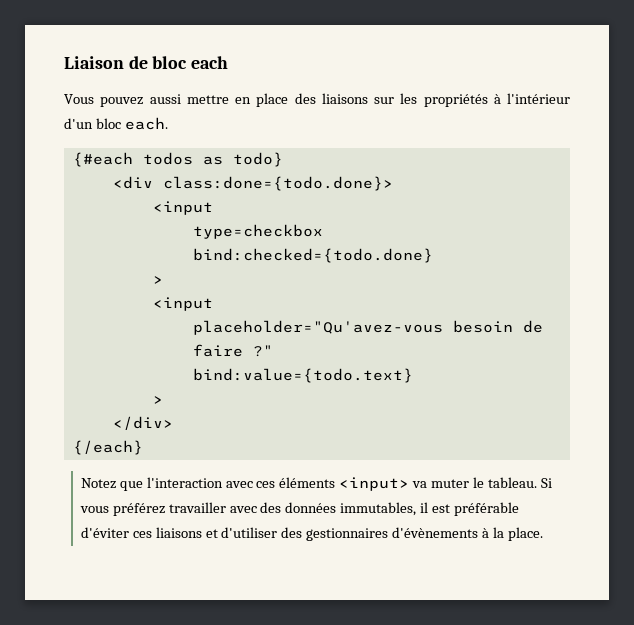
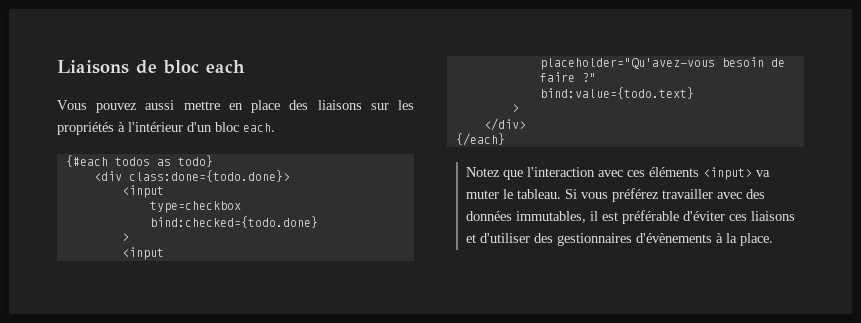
- Liaison de bloc each
+ Liaisons de bloc each

